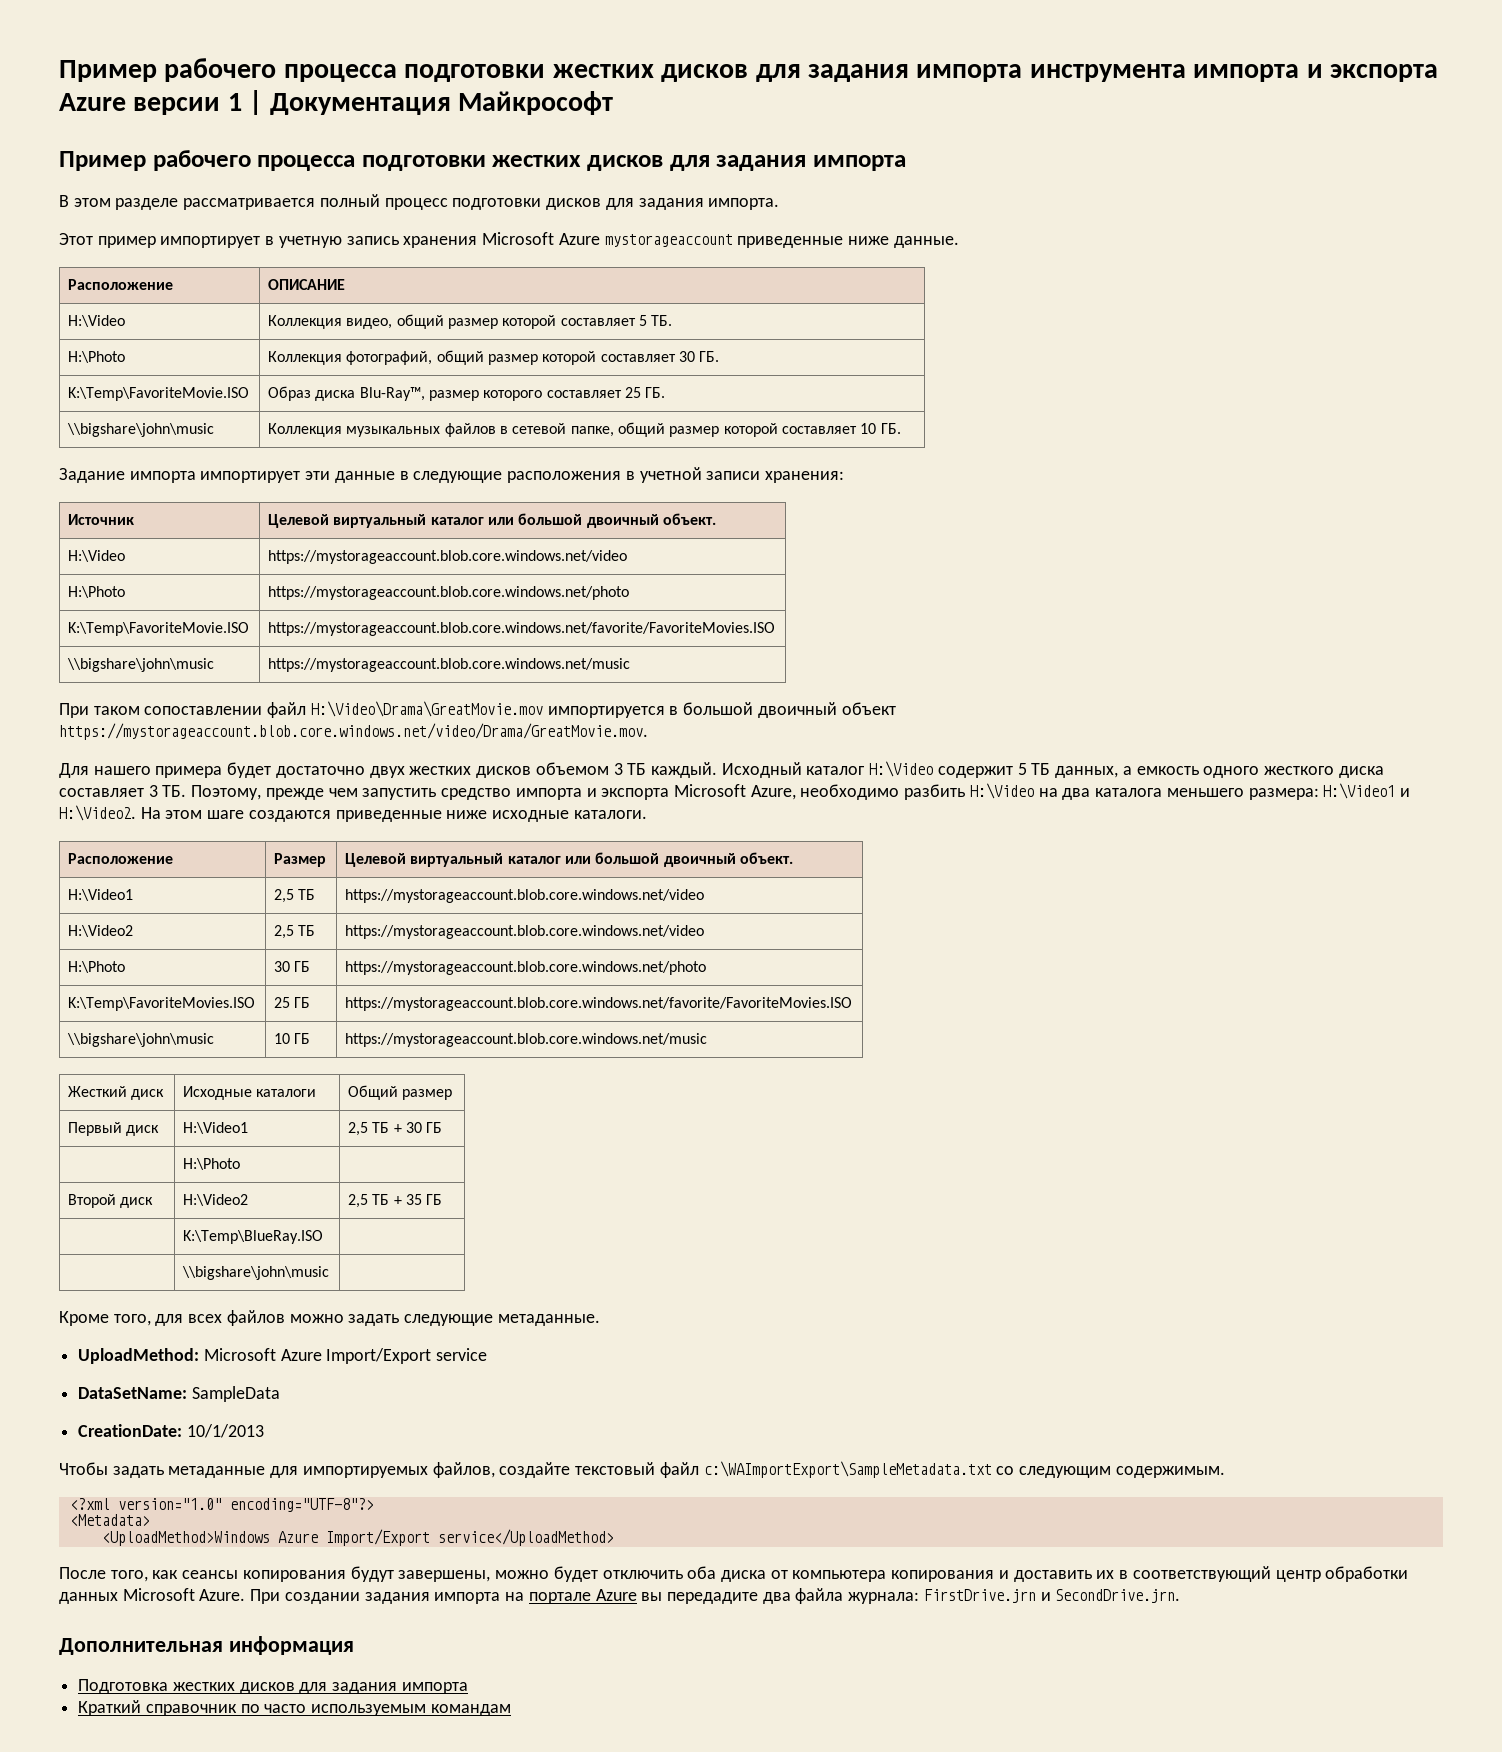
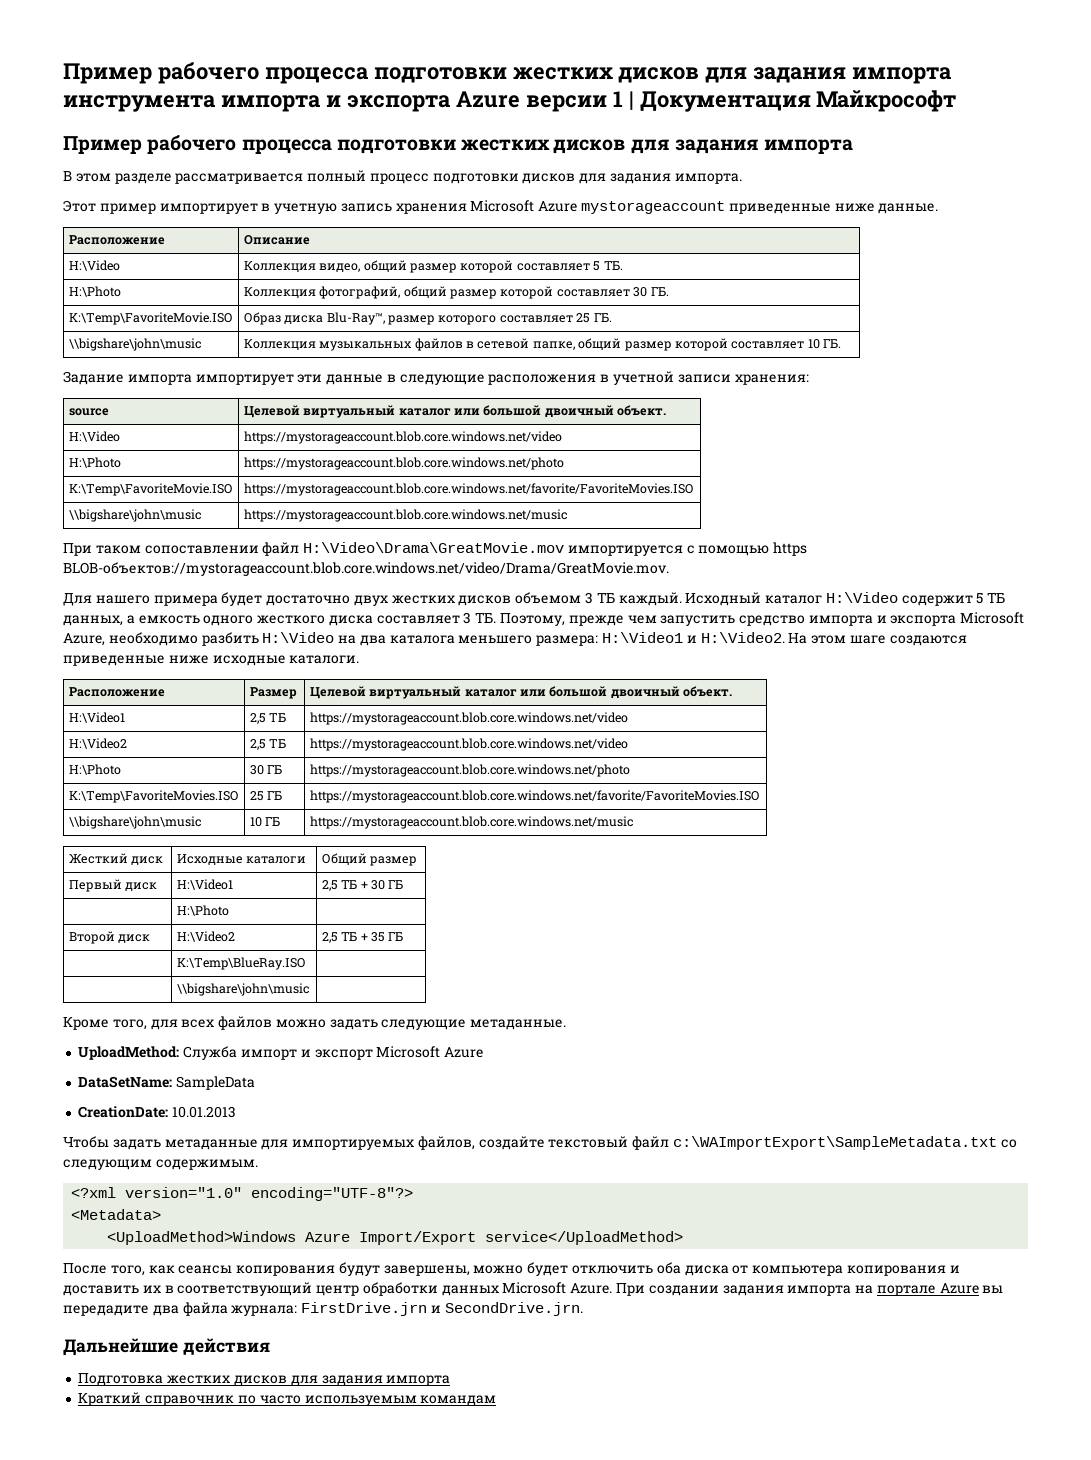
- Расположение | ОПИСАНИЕ
+ Расположение | Описание
- Источник | Целевой виртуальный каталог или большой двоичный объект.
+ source | Целевой виртуальный каталог или большой двоичный объект.
- При таком сопоставлении файл H:\Video\Drama\GreatMovie.mov импортируется в большой двоичный объект https://mystorageaccount.blob.core.windows.net/video/Drama/GreatMovie.mov.
+ При таком сопоставлении файл H:\Video\Drama\GreatMovie.mov импортируется с помощью https BLOB-объектов://mystorageaccount.blob.core.windows.net/video/Drama/GreatMovie.mov.
- UploadMethod: Microsoft Azure Import/Export service
+ UploadMethod: Служба импорт и экспорт Microsoft Azure
- CreationDate: 10/1/2013
+ CreationDate: 10.01.2013
- Дополнительная информация
+ Дальнейшие действия

